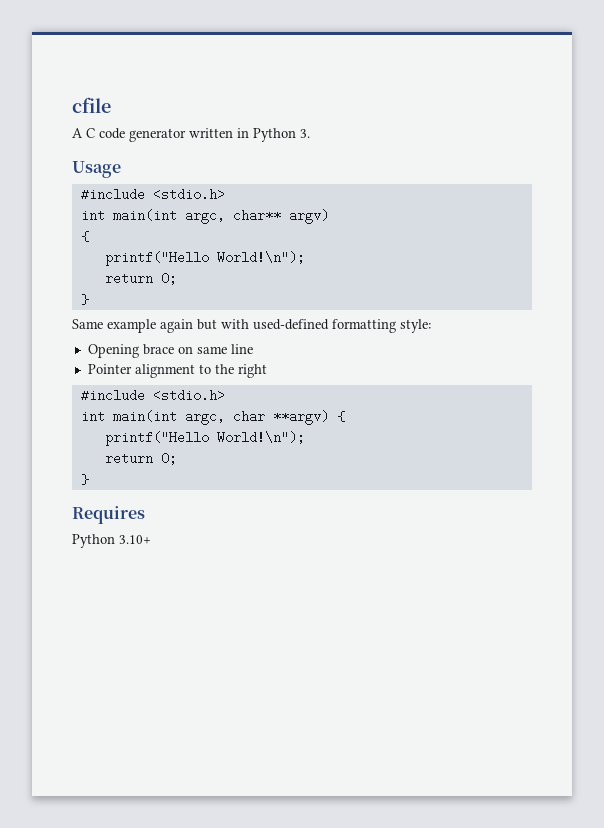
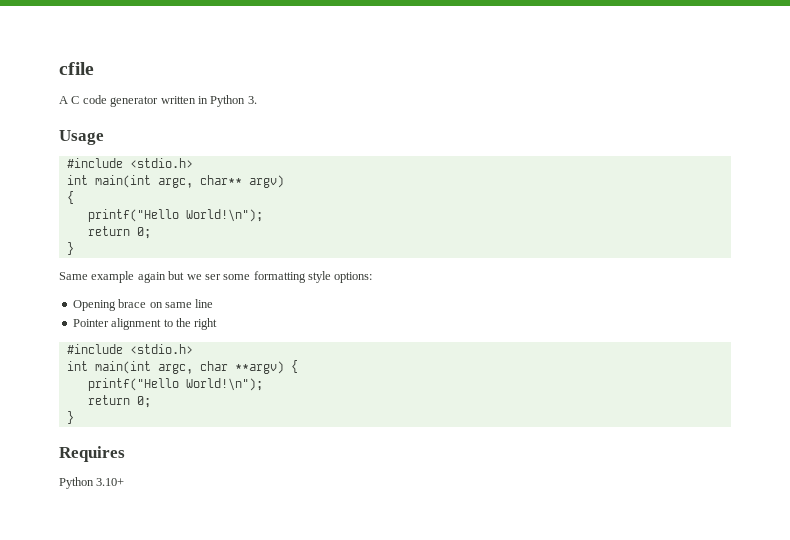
- Same example again but with used-defined formatting style:
+ Same example again but we ser some formatting style options:

